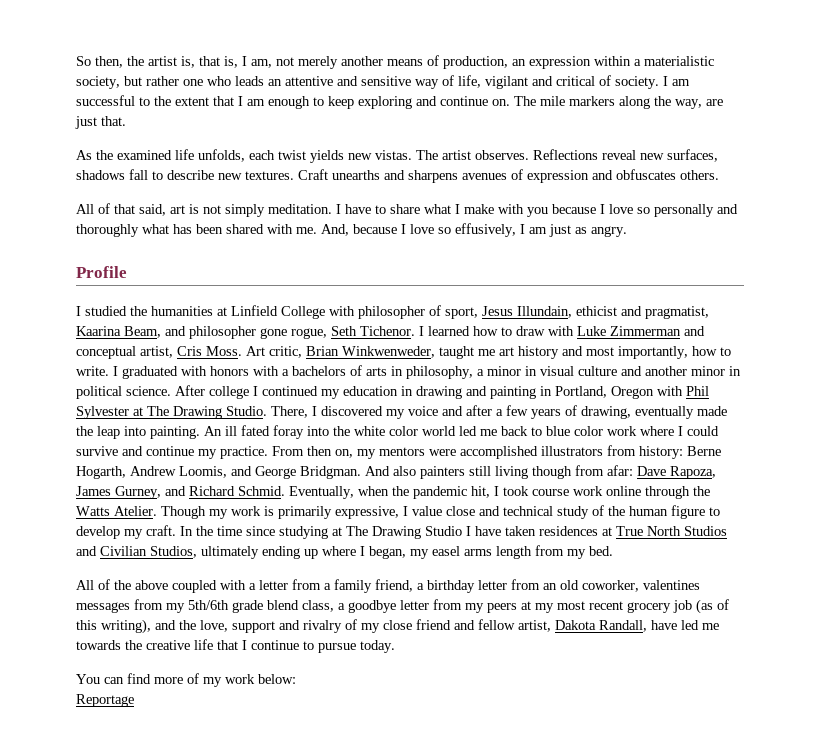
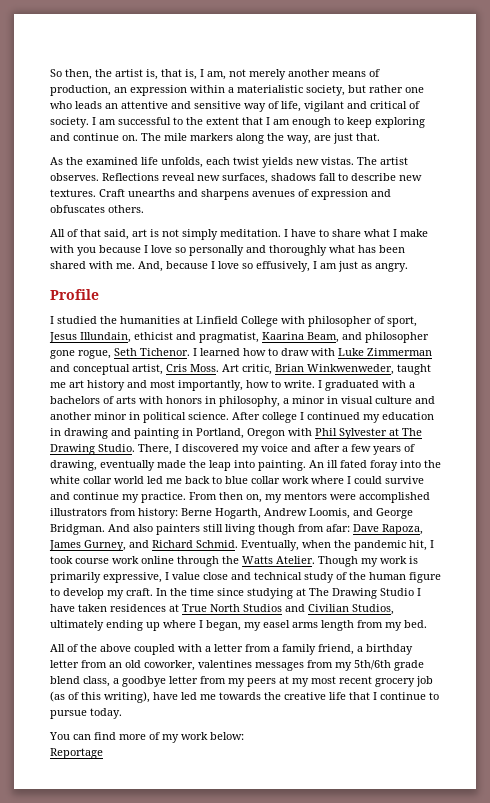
- I graduated with honors with a bachelors of arts in philosophy, a minor in visual culture and another minor in political science.
+ I graduated with a bachelors of arts with honors in philosophy, a minor in visual culture and another minor in political science.
- An ill fated foray into the white color world led me back to blue color work where I could survive and continue my practice.
+ An ill fated foray into the white collar world led me back to blue collar work where I could survive and continue my practice.
- All of the above coupled with a letter from a family friend, a birthday letter from an old coworker, valentines messages from my 5th/6th grade blend class, a goodbye letter from my peers at my most recent grocery job (as of this writing), and the love, support and rivalry of my close friend and fellow artist, Dakota Randall, have led me towards the creative life that I continue to pursue today.
+ All of the above coupled with a letter from a family friend, a birthday letter from an old coworker, valentines messages from my 5th/6th grade blend class, a goodbye letter from my peers at my most recent grocery job (as of this writing), have led me towards the creative life that I continue to pursue today.

